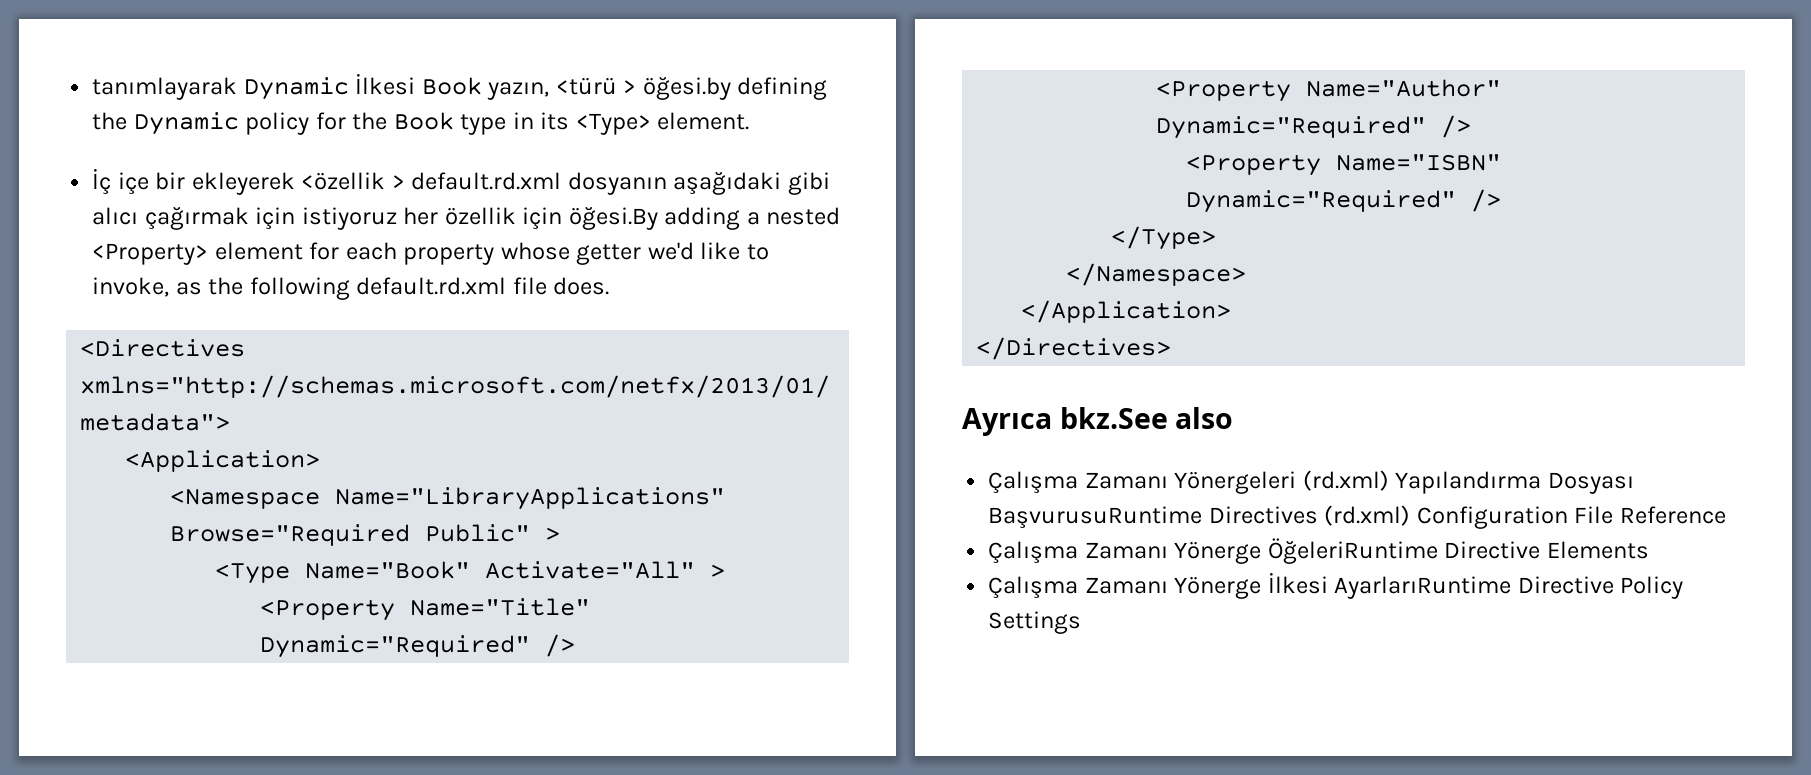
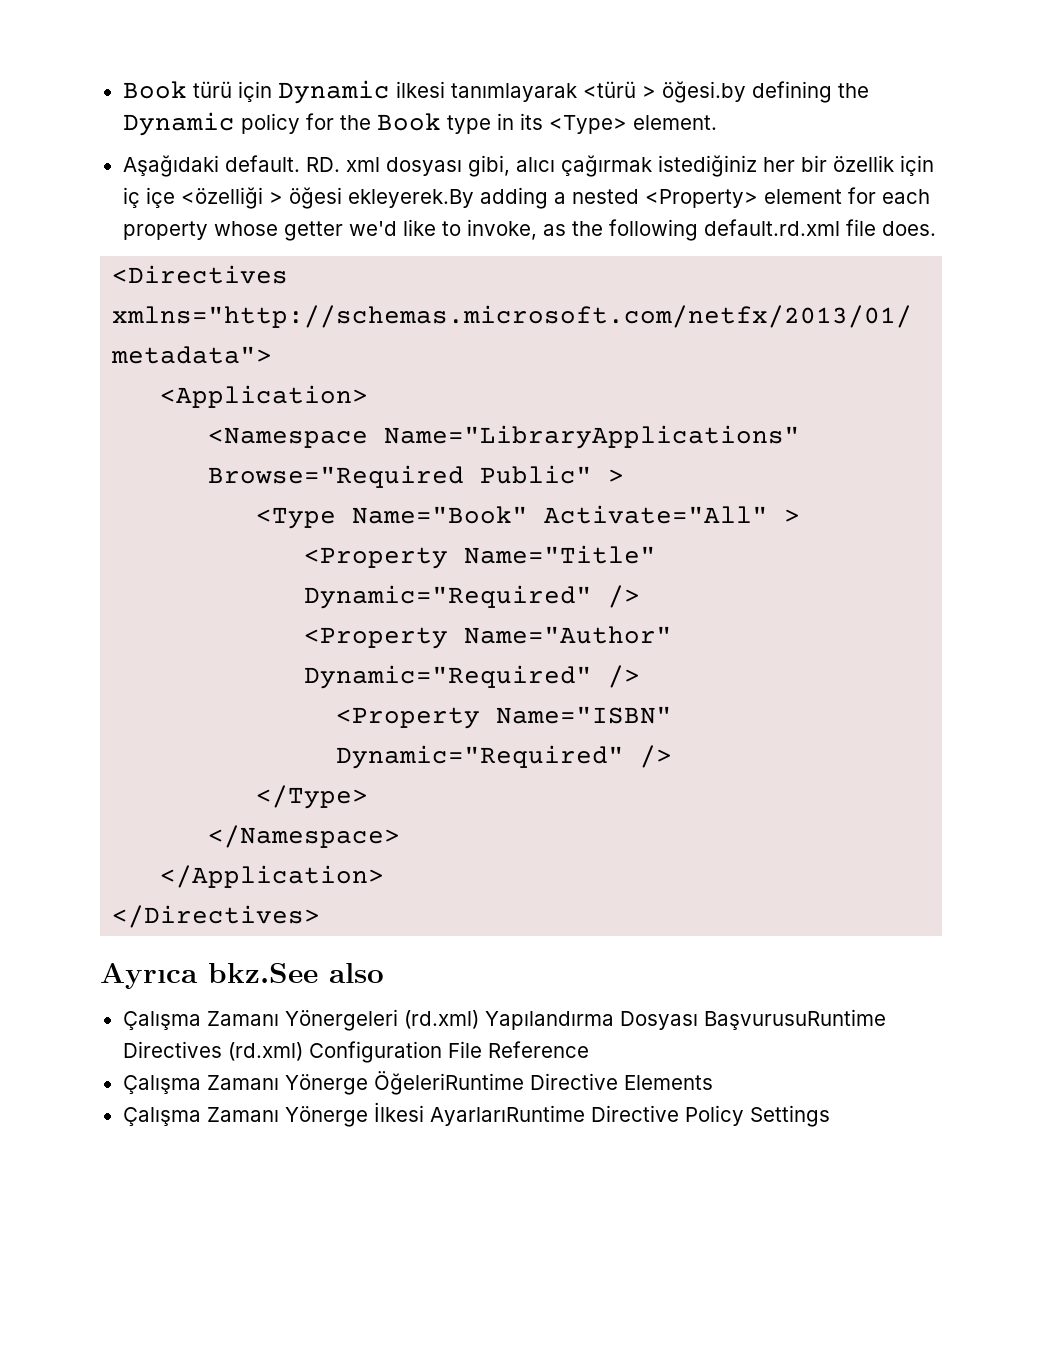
- tanımlayarak Dynamic İlkesi Book yazın, <türü > öğesi.by defining the Dynamic policy for the Book type in its <Type> element.
+ Book türü için Dynamic ilkesi tanımlayarak <türü > öğesi.by defining the Dynamic policy for the Book type in its <Type> element.
- İç içe bir ekleyerek <özellik > default.rd.xml dosyanın aşağıdaki gibi alıcı çağırmak için istiyoruz her özellik için öğesi.By adding a nested <Property> element for each property whose getter we'd like to invoke, as the following default.rd.xml file does.
+ Aşağıdaki default. RD. xml dosyası gibi, alıcı çağırmak istediğiniz her bir özellik için iç içe <özelliği > öğesi ekleyerek.By adding a nested <Property> element for each property whose getter we'd like to invoke, as the following default.rd.xml file does.

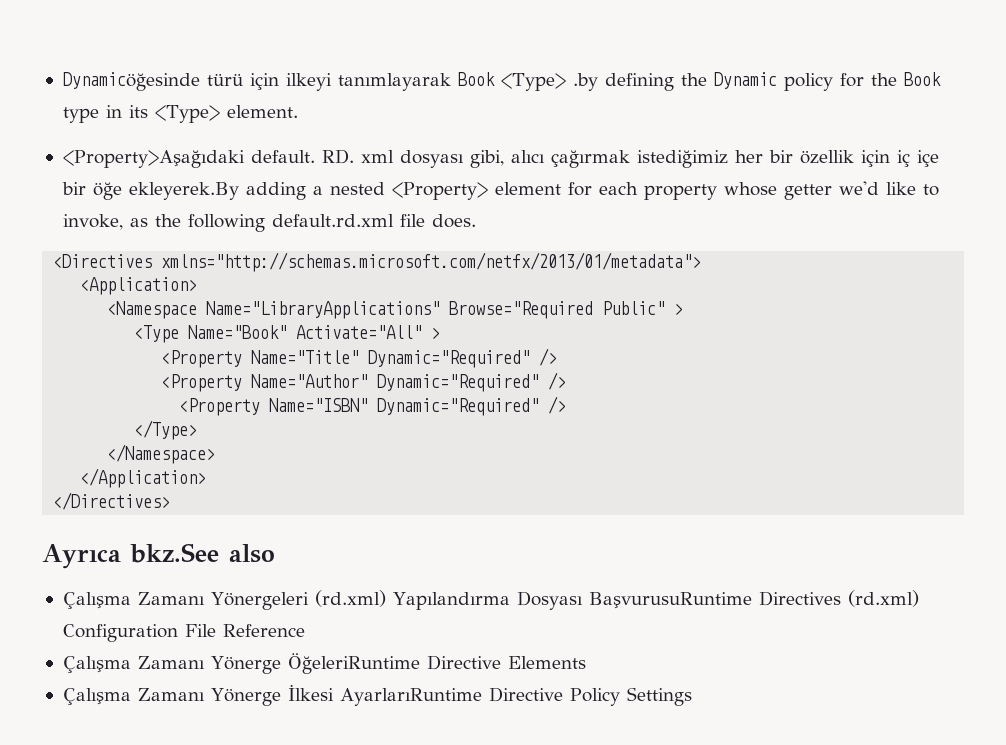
- Book türü için Dynamic ilkesi tanımlayarak <türü > öğesi.by defining the Dynamic policy for the Book type in its <Type> element.
+ Dynamicöğesinde türü için ilkeyi tanımlayarak Book <Type> .by defining the Dynamic policy for the Book type in its <Type> element.
- Aşağıdaki default.
+ <Property>Aşağıdaki default.
- RD. xml dosyası gibi, alıcı çağırmak istediğiniz her bir özellik için iç içe <özelliği > öğesi ekleyerek.By adding a nested <Property> element for each property whose getter we'd like to invoke, as the following default.rd.xml file does.
+ RD. xml dosyası gibi, alıcı çağırmak istediğimiz her bir özellik için iç içe bir öğe ekleyerek.By adding a nested <Property> element for each property whose getter we'd like to invoke, as the following default.rd.xml file does.

